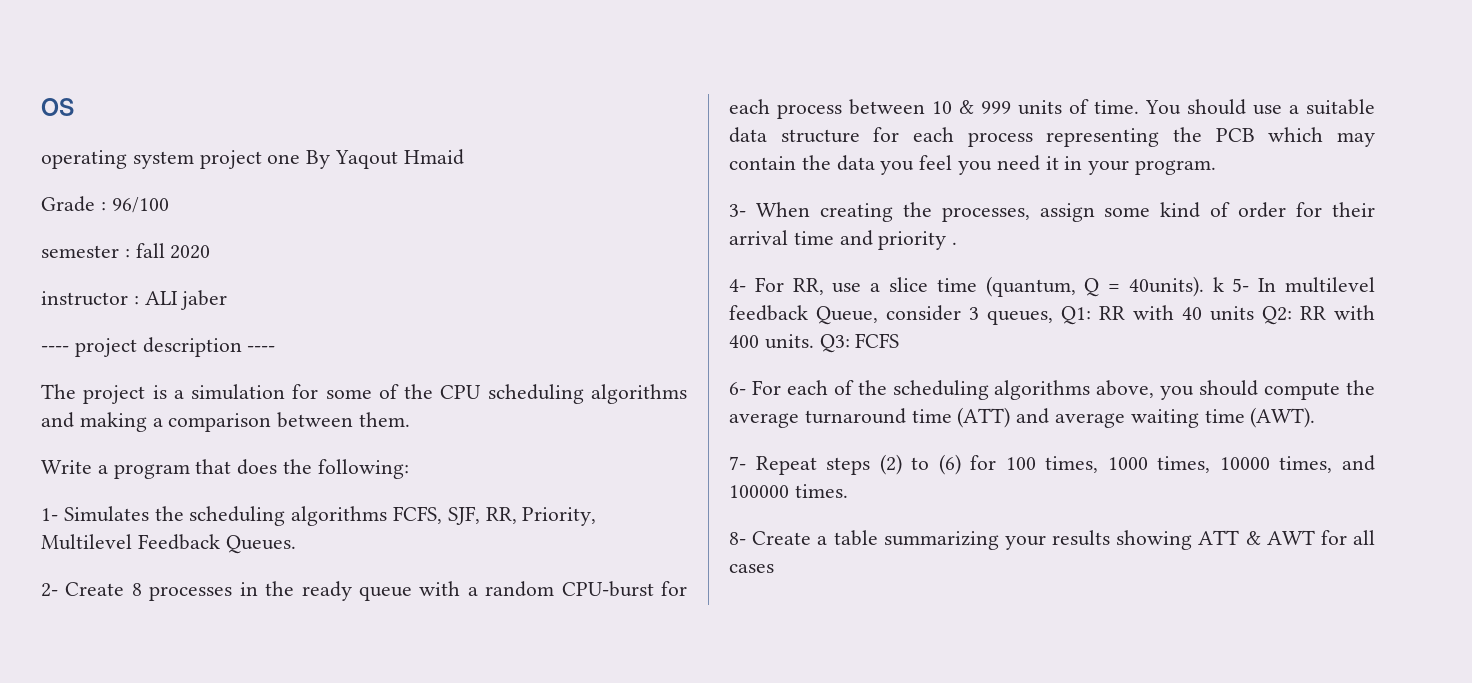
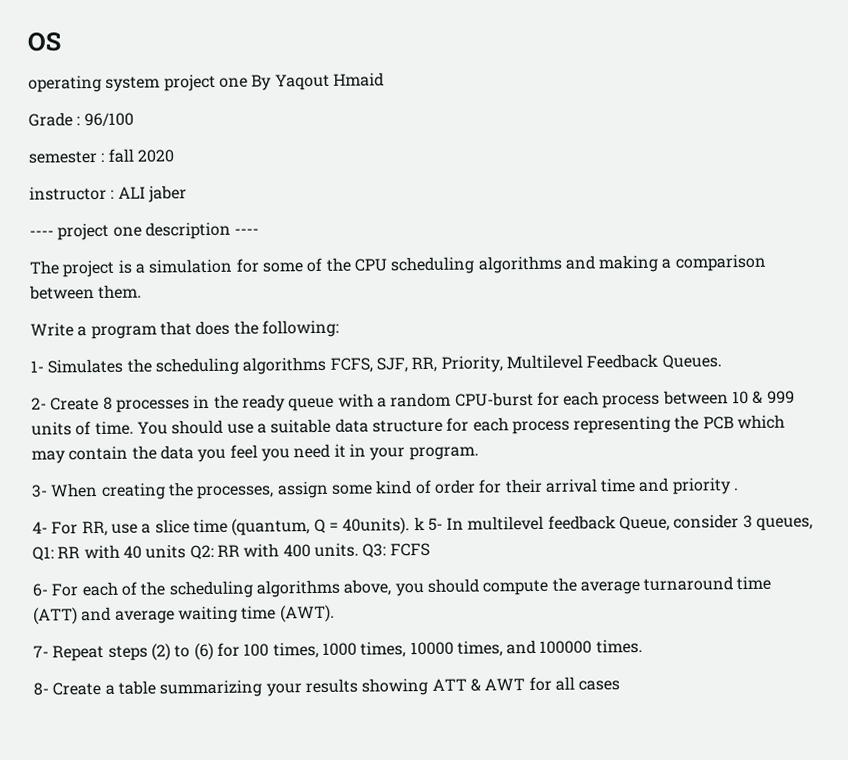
- ---- project description ----
+ ---- project one description ----

